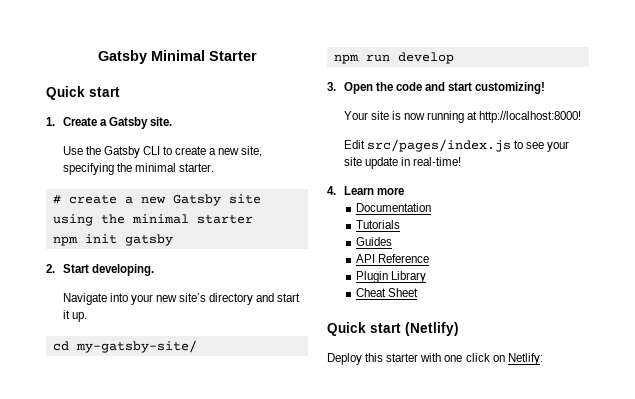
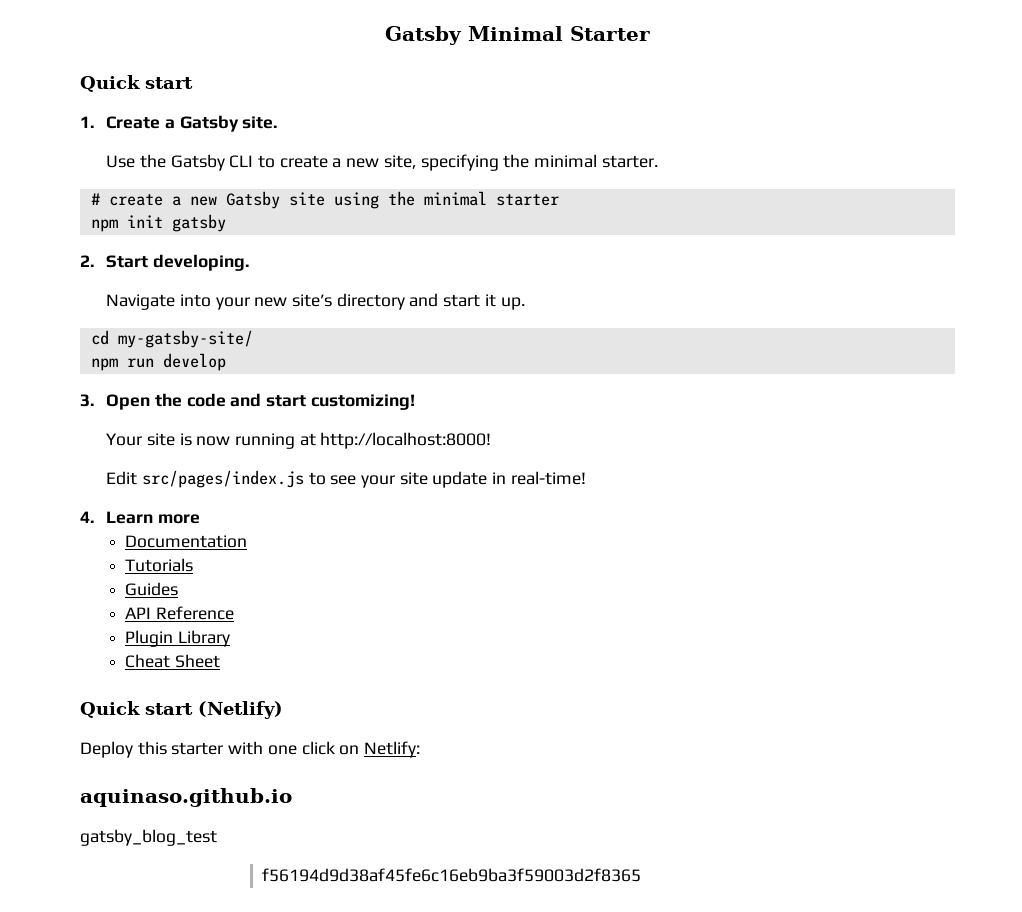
+ aquinaso.github.io
+ gatsby_blog_test
+ f56194d9d38af45fe6c16eb9ba3f59003d2f8365

